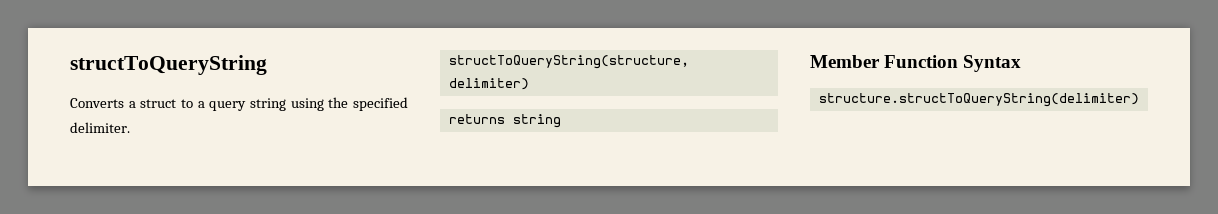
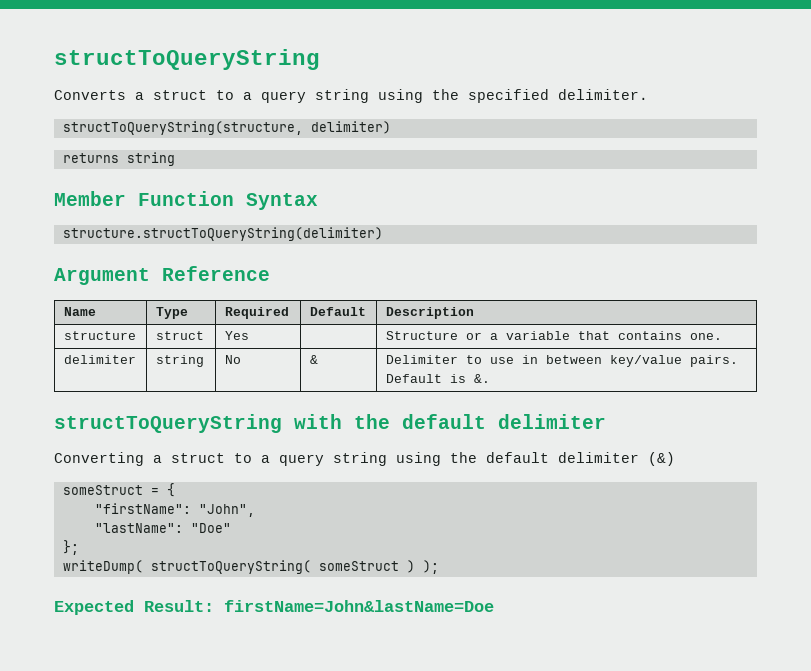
+ Argument Reference
+ Name | Type | Required | Default | Description
+ structure | struct | Yes | | Structure or a variable that contains one.
+ delimiter | string | No | & | Delimiter to use in between key/value pairs. Default is &.
+ structToQueryString with the default delimiter
+ Converting a struct to a query string using the default delimiter (&)
+ someStruct = {
+ "firstName": "John",
+ "lastName": "Doe"
+ };
+ writeDump( structToQueryString( someStruct ) );
+ Expected Result: firstName=John&lastName=Doe

